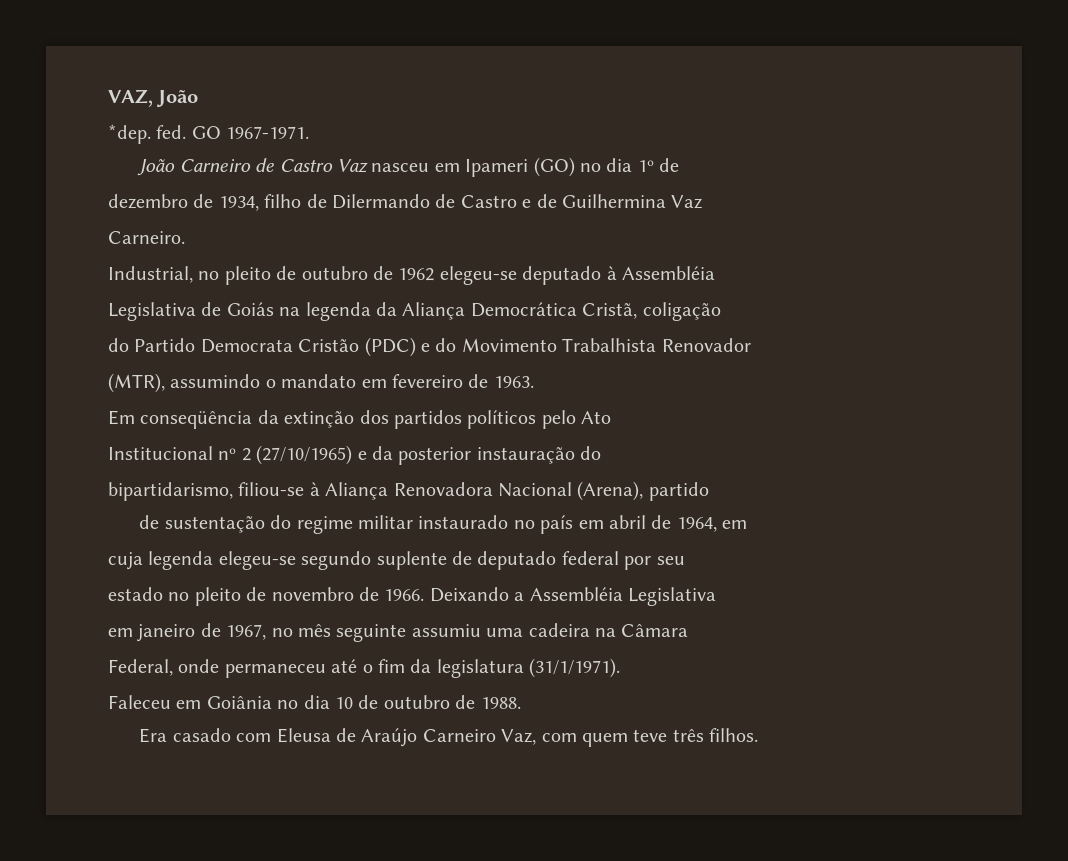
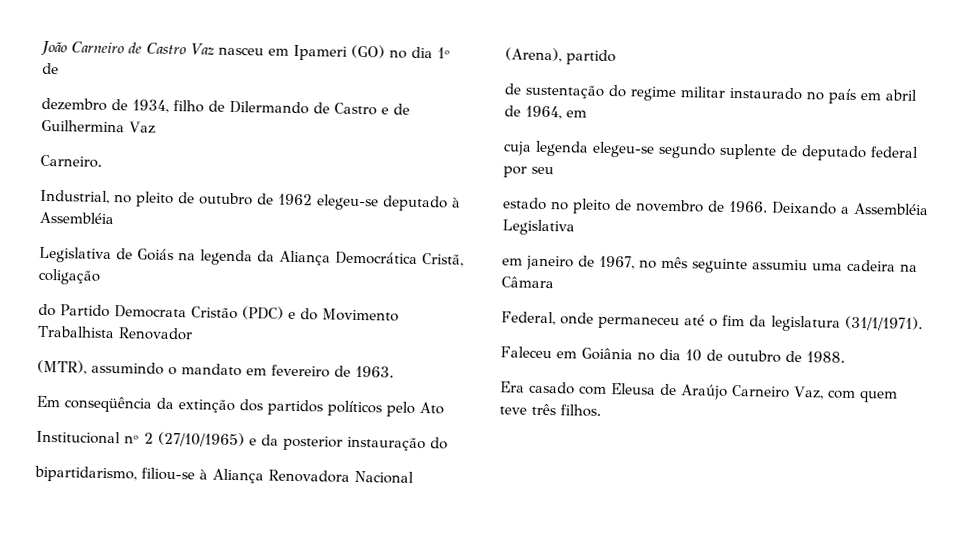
- VAZ, João
- *dep. fed. GO 1967-1971.

